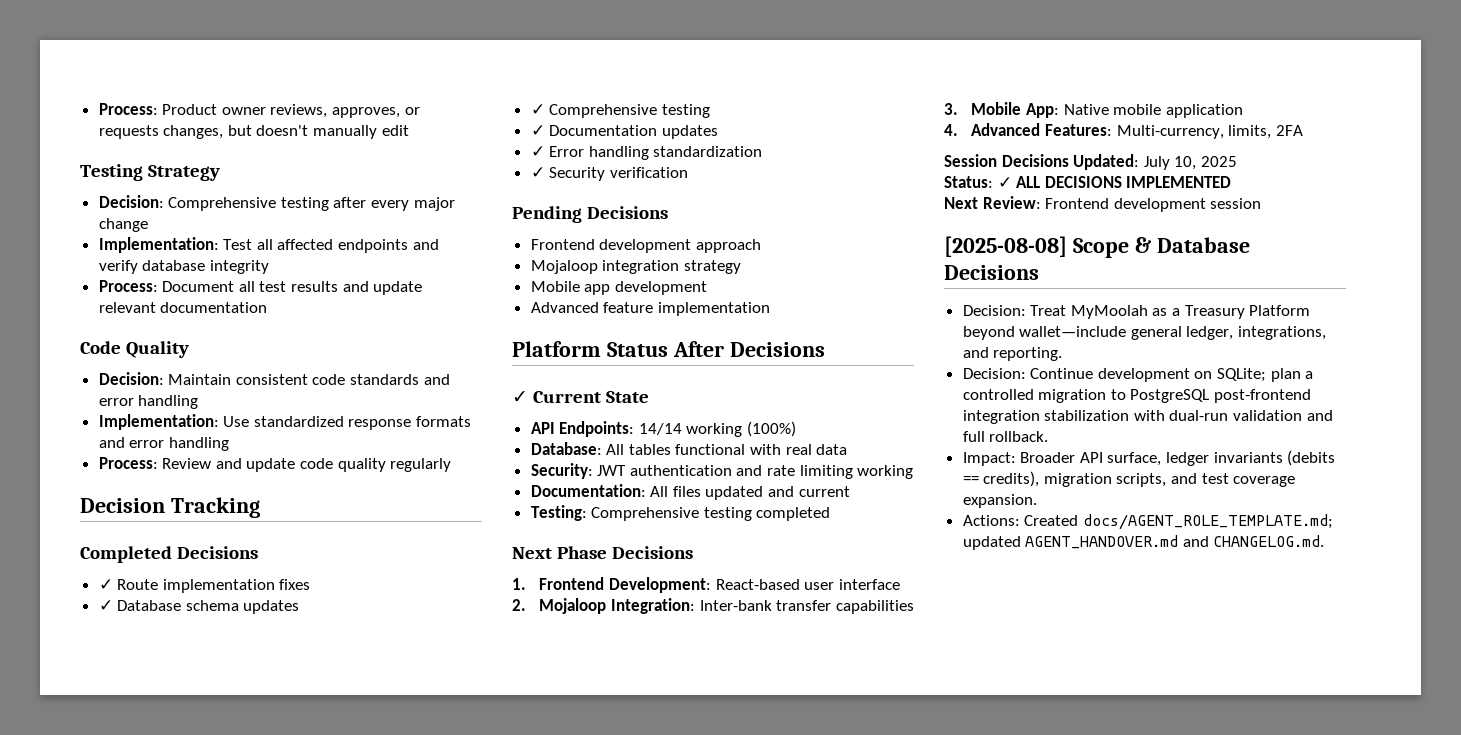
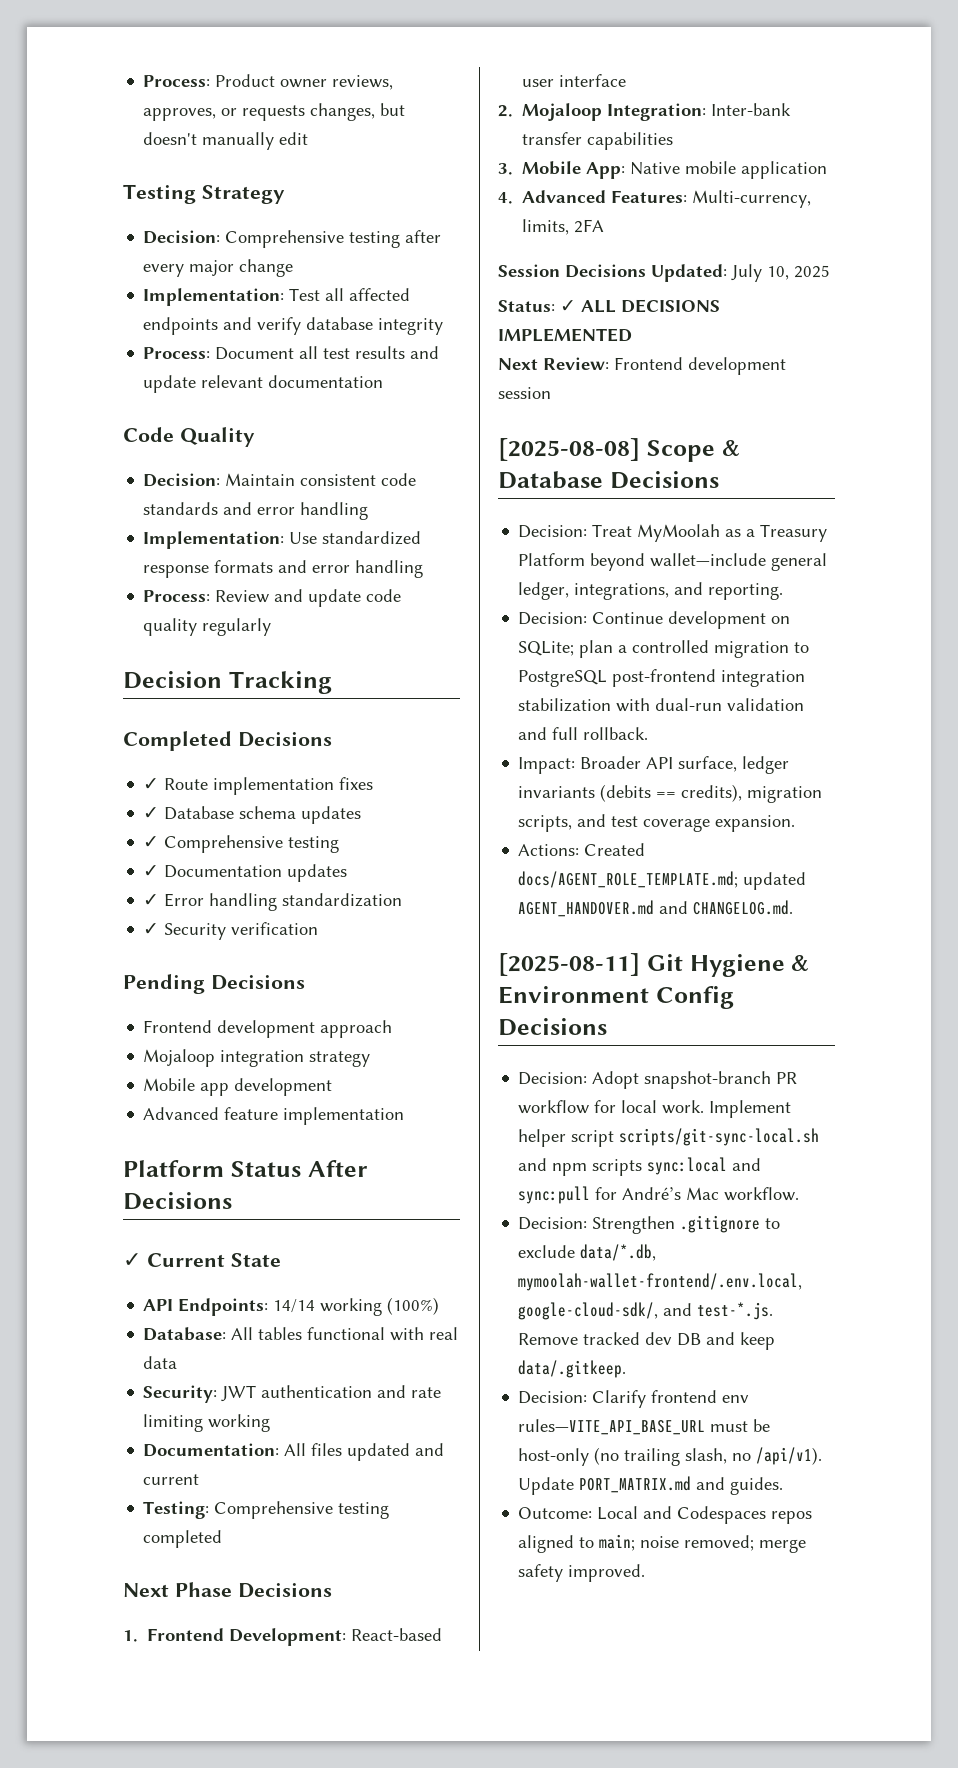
+ [2025-08-11] Git Hygiene & Environment Config Decisions
+ Decision: Adopt snapshot-branch PR workflow for local work. Implement helper script scripts/git-sync-local.sh and npm scripts sync:local and sync:pull for André’s Mac workflow.
+ Decision: Strengthen .gitignore to exclude data/*.db, mymoolah-wallet-frontend/.env.local, google-cloud-sdk/, and test-*.js. Remove tracked dev DB and keep data/.gitkeep.
+ Decision: Clarify frontend env rules—VITE_API_BASE_URL must be host-only (no trailing slash, no /api/v1). Update PORT_MATRIX.md and guides.
+ Outcome: Local and Codespaces repos aligned to main; noise removed; merge safety improved.

